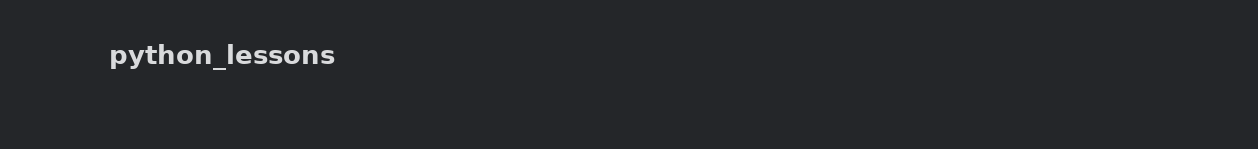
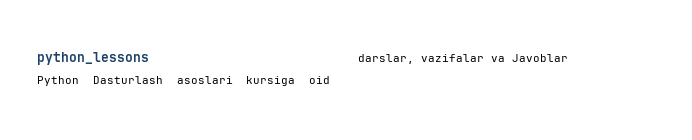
+ Python Dasturlash asoslari kursiga oid darslar, vazifalar va Javoblar

